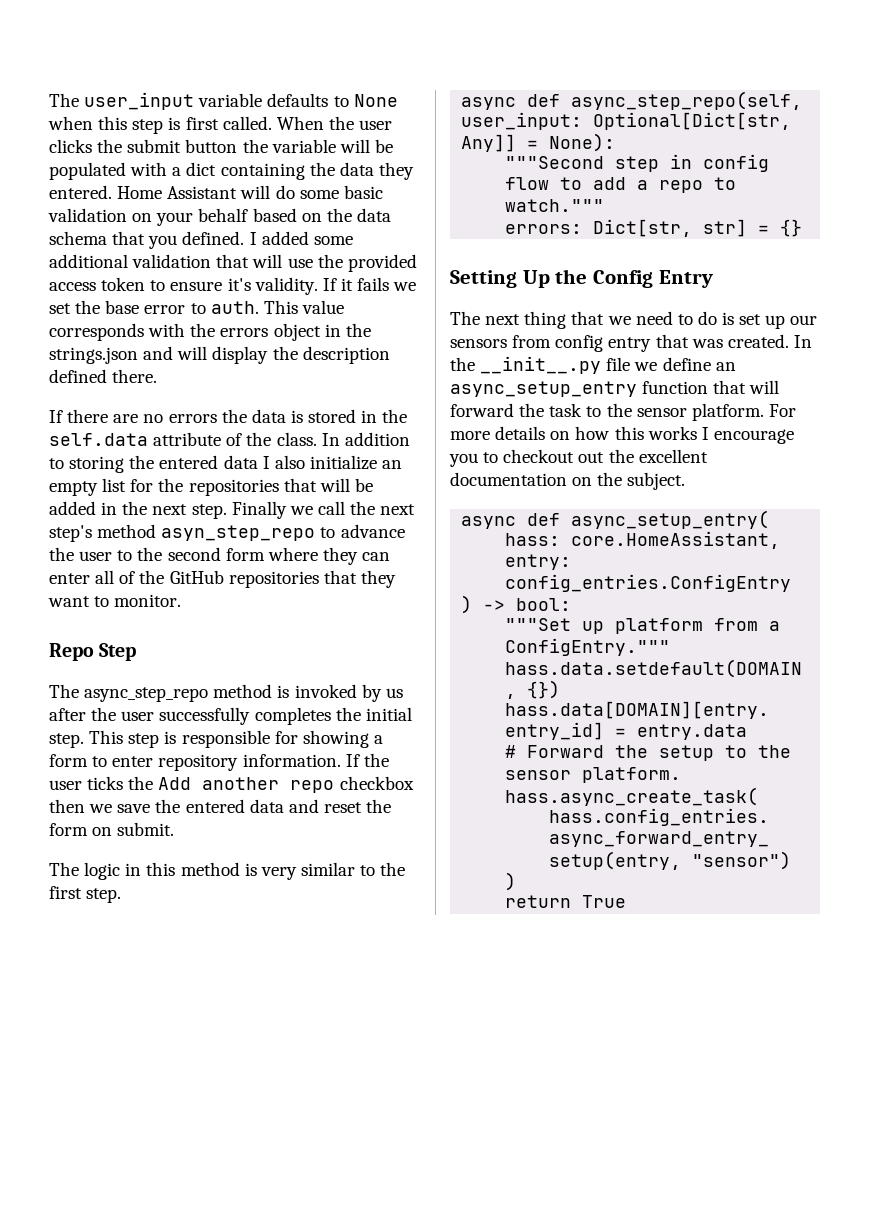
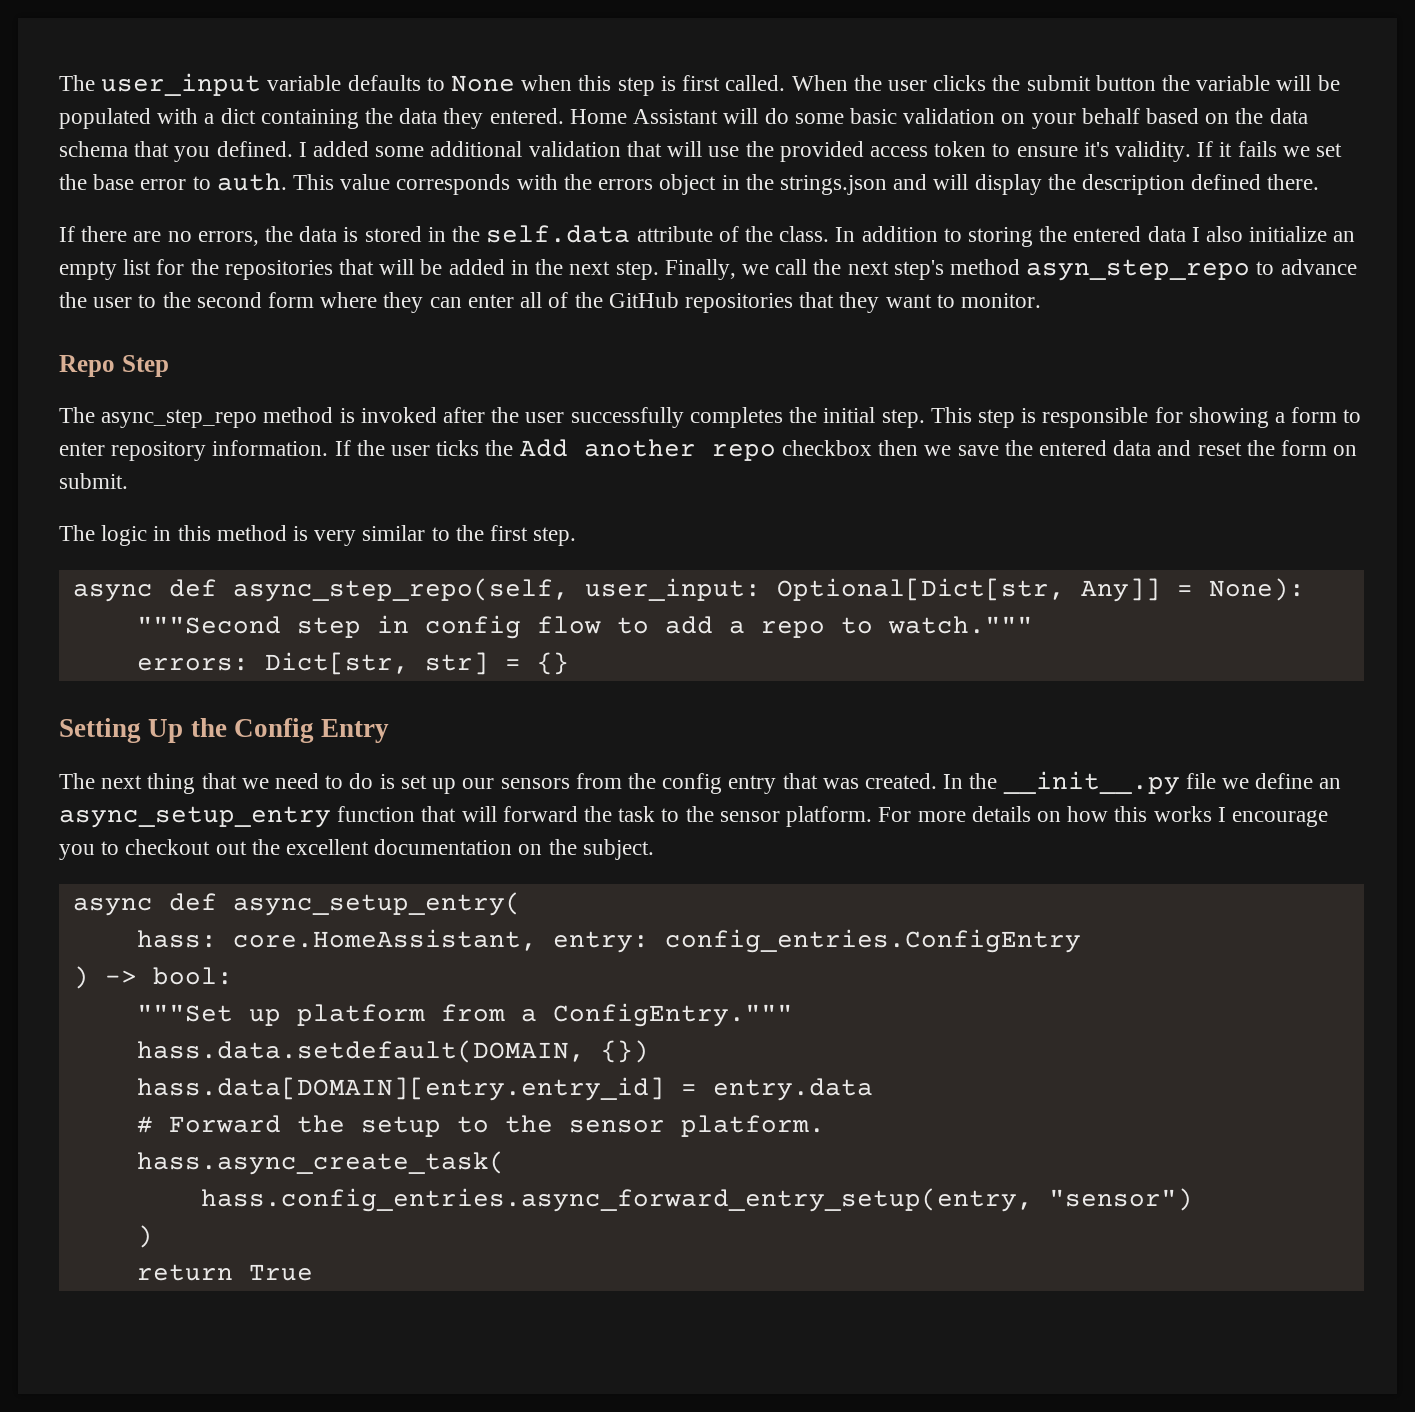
- If there are no errors the data is stored in the self.data attribute of the class.
+ If there are no errors, the data is stored in the self.data attribute of the class.
- Finally we call the next step's method asyn_step_repo to advance the user to the second form where they can enter all of the GitHub repositories that they want to monitor.
+ Finally, we call the next step's method asyn_step_repo to advance the user to the second form where they can enter all of the GitHub repositories that they want to monitor.
- The async_step_repo method is invoked by us after the user successfully completes the initial step.
+ The async_step_repo method is invoked after the user successfully completes the initial step.
- The next thing that we need to do is set up our sensors from config entry that was created.
+ The next thing that we need to do is set up our sensors from the config entry that was created.

